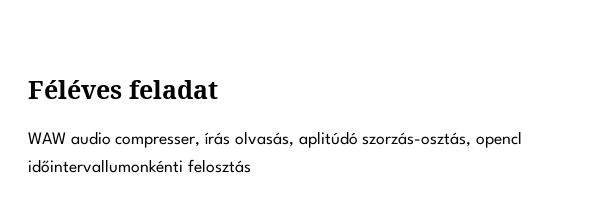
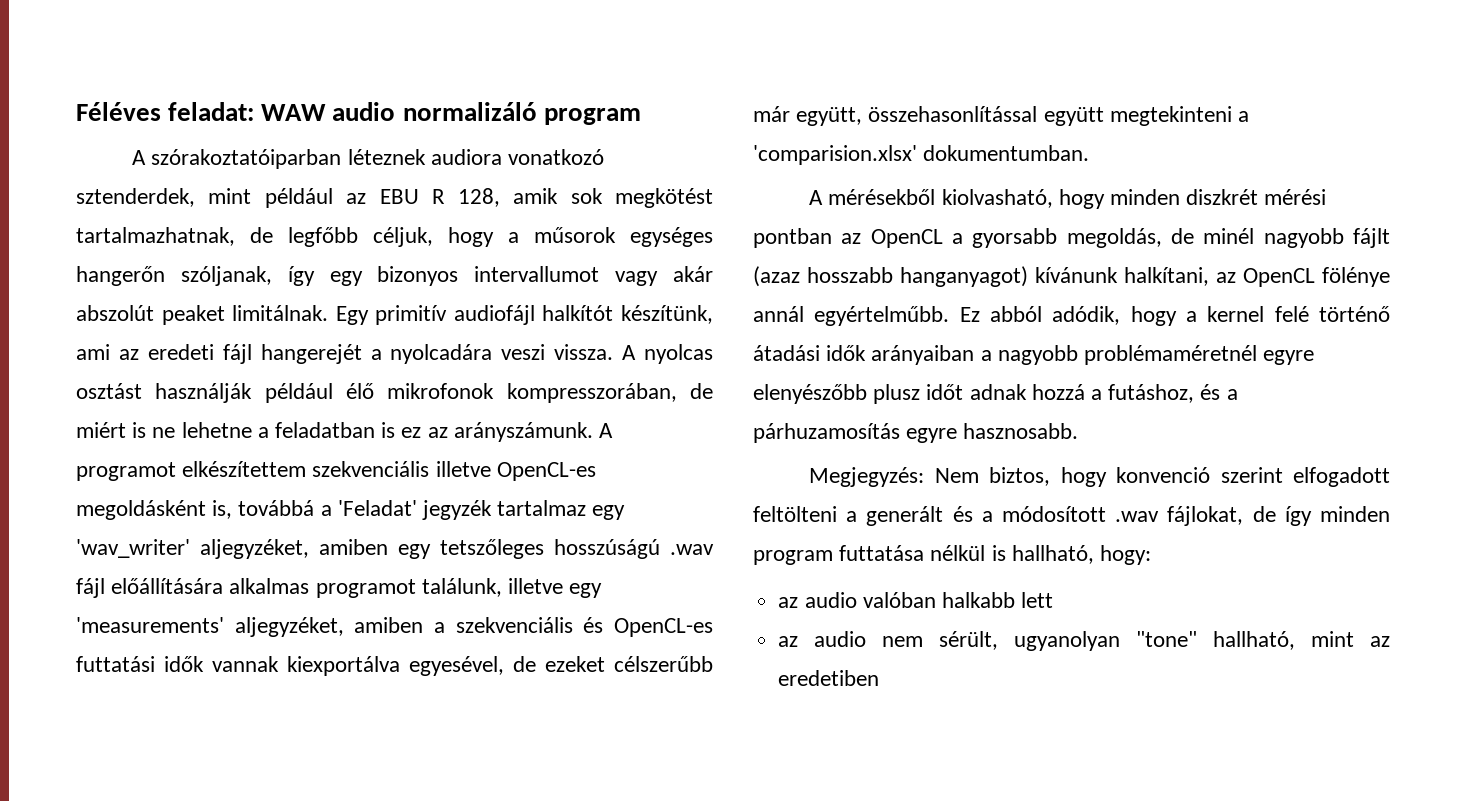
- Féléves feladat
- WAW audio compresser, írás olvasás, aplitúdó szorzás-osztás, opencl időintervallumonkénti felosztás
+ Féléves feladat: WAW audio normalizáló program
+ A szórakoztatóiparban léteznek audiora vonatkozó sztenderdek, mint például az EBU R 128, amik sok megkötést tartalmazhatnak, de legfőbb céljuk, hogy a műsorok egységes hangerőn szóljanak, így egy bizonyos intervallumot vagy akár abszolút peaket limitálnak. Egy primitív audiofájl halkítót készítünk, ami az eredeti fájl hangerejét a nyolcadára veszi vissza. A nyolcas osztást használják például élő mikrofonok kompresszorában, de miért is ne lehetne a feladatban is ez az arányszámunk. A programot elkészítettem szekvenciális illetve OpenCL-es megoldásként is, továbbá a 'Feladat' jegyzék tartalmaz egy 'wav_writer' aljegyzéket, amiben egy tetszőleges hosszúságú .wav fájl előállítására alkalmas programot találunk, illetve egy 'measurements' aljegyzéket, amiben a szekvenciális és OpenCL-es futtatási idők vannak kiexportálva egyesével, de ezeket célszerűbb már együtt, összehasonlítással együtt megtekinteni a 'comparision.xlsx' dokumentumban.
+ A mérésekből kiolvasható, hogy minden diszkrét mérési pontban az OpenCL a gyorsabb megoldás, de minél nagyobb fájlt (azaz hosszabb hanganyagot) kívánunk halkítani, az OpenCL fölénye annál egyértelműbb. Ez abból adódik, hogy a kernel felé történő átadási idők arányaiban a nagyobb problémaméretnél egyre elenyészőbb plusz időt adnak hozzá a futáshoz, és a párhuzamosítás egyre hasznosabb.
+ Megjegyzés: Nem biztos, hogy konvenció szerint elfogadott feltölteni a generált és a módosított .wav fájlokat, de így minden program futtatása nélkül is hallható, hogy:
+ az audio valóban halkabb lett
+ az audio nem sérült, ugyanolyan "tone" hallható, mint az eredetiben

